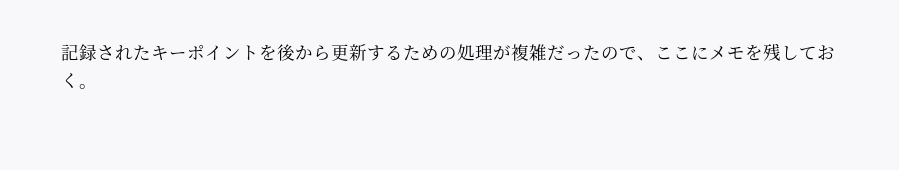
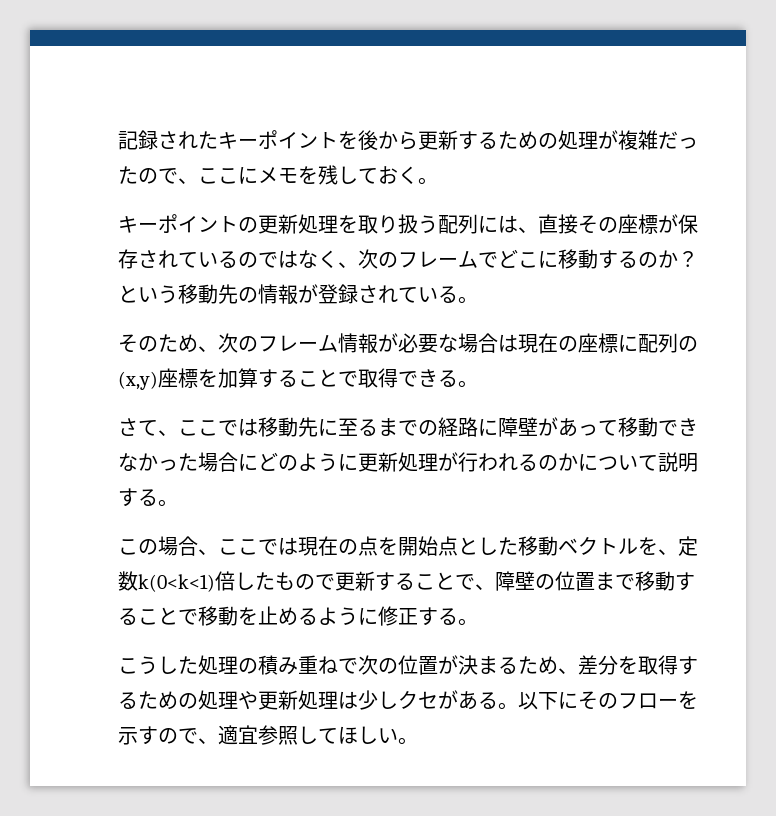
+ キーポイントの更新処理を取り扱う配列には、直接その座標が保存されているのではなく、次のフレームでどこに移動するのか？という移動先の情報が登録されている。
+ そのため、次のフレーム情報が必要な場合は現在の座標に配列の(x,y)座標を加算することで取得できる。
+ さて、ここでは移動先に至るまでの経路に障壁があって移動できなかった場合にどのように更新処理が行われるのかについて説明する。
+ この場合、ここでは現在の点を開始点とした移動ベクトルを、定数k(0<k<1)倍したもので更新することで、障壁の位置まで移動することで移動を止めるように修正する。
+ こうした処理の積み重ねで次の位置が決まるため、差分を取得するための処理や更新処理は少しクセがある。以下にそのフローを示すので、適宜参照してほしい。

